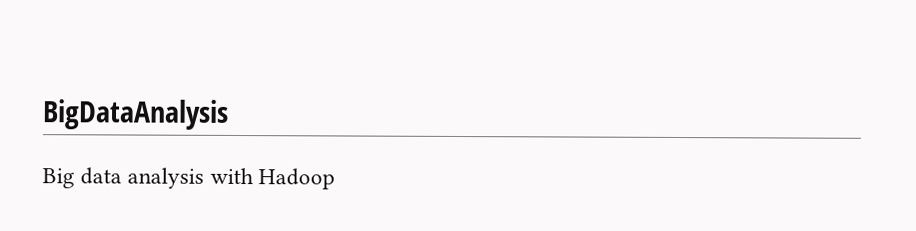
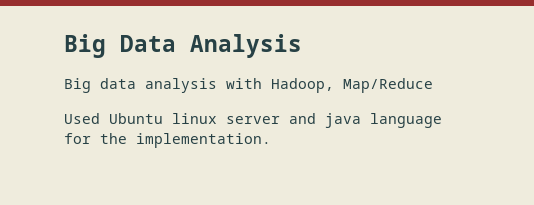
- BigDataAnalysis
+ Big Data Analysis
- Big data analysis with Hadoop
+ Big data analysis with Hadoop, Map/Reduce
+ Used Ubuntu linux server and java language for the implementation.

